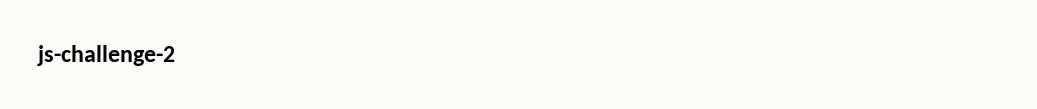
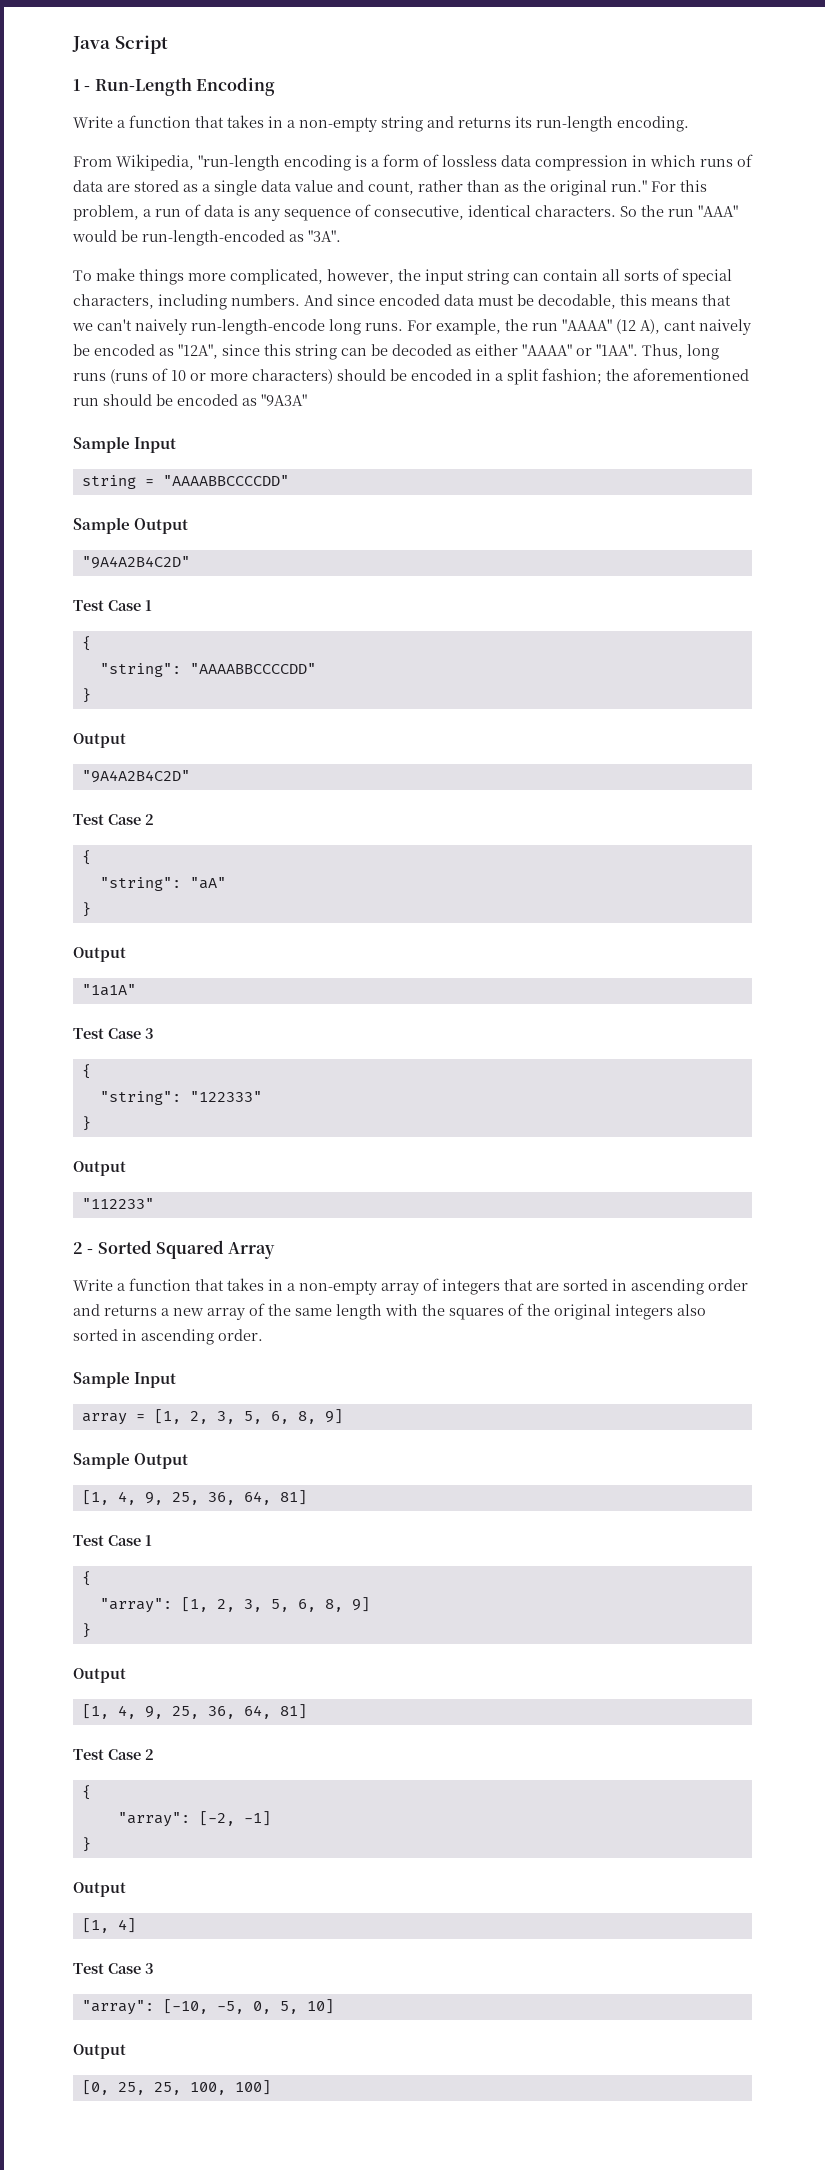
- js-challenge-2
+ Java Script
+ 1 - Run-Length Encoding
+ Write a function that takes in a non-empty string and returns its run-length encoding.
+ From Wikipedia, "run-length encoding is a form of lossless data compression in which runs of data are stored as a single data value and count, rather than as the original run." For this problem, a run of data is any sequence of consecutive, identical characters. So the run "AAA" would be run-length-encoded as "3A".
+ To make things more complicated, however, the input string can contain all sorts of special characters, including numbers. And since encoded data must be decodable, this means that we can't naively run-length-encode long runs. For example, the run "AAAA" (12 A), cant naively be encoded as "12A", since this string can be decoded as either "AAAA" or "1AA". Thus, long runs (runs of 10 or more characters) should be encoded in a split fashion; the aforementioned run should be encoded as "9A3A"
+ Sample Input
+ string = "AAAABBCCCCDD"
+ Sample Output
+ "9A4A2B4C2D"
+ Test Case 1
+ {
+ "string": "AAAABBCCCCDD"
+ }
+ Output
+ "9A4A2B4C2D"
+ Test Case 2
+ {
+ "string": "aA"
+ }
+ Output
+ "1a1A"
+ Test Case 3
+ {
+ "string": "122333"
+ }
+ Output
+ "112233"
+ 2 - Sorted Squared Array
+ Write a function that takes in a non-empty array of integers that are sorted in ascending order and returns a new array of the same length with the squares of the original integers also sorted in ascending order.
+ Sample Input
+ array = [1, 2, 3, 5, 6, 8, 9]
+ Sample Output
+ [1, 4, 9, 25, 36, 64, 81]
+ Test Case 1
+ {
+ "array": [1, 2, 3, 5, 6, 8, 9]
+ }
+ Output
+ [1, 4, 9, 25, 36, 64, 81]
+ Test Case 2
+ {
+ "array": [-2, -1]
+ }
+ Output
+ [1, 4]
+ Test Case 3
+ "array": [-10, -5, 0, 5, 10]
+ Output
+ [0, 25, 25, 100, 100]

